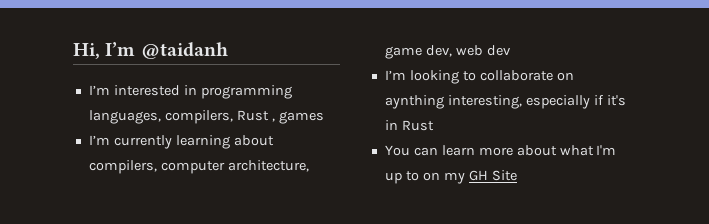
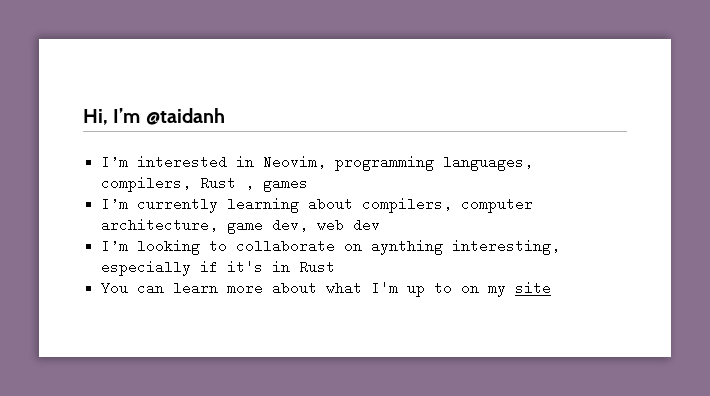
- I’m interested in programming languages, compilers, Rust , games
+ I’m interested in Neovim, programming languages, compilers, Rust , games
- You can learn more about what I'm up to on my GH Site
+ You can learn more about what I'm up to on my site

